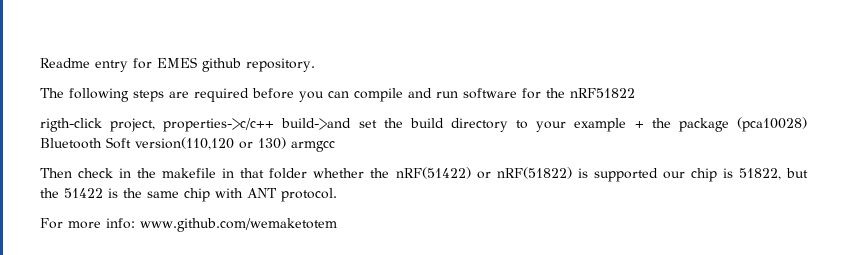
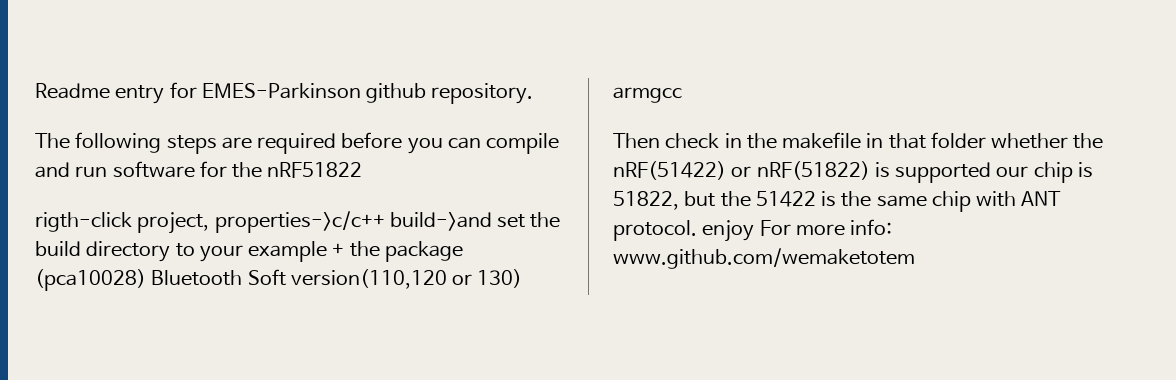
- Readme entry for EMES github repository.
+ Readme entry for EMES-Parkinson github repository.
- Then check in the makefile in that folder whether the nRF(51422) or nRF(51822) is supported our chip is 51822, but the 51422 is the same chip with ANT protocol.
- For more info: www.github.com/wemaketotem
+ Then check in the makefile in that folder whether the nRF(51422) or nRF(51822) is supported our chip is 51822, but the 51422 is the same chip with ANT protocol. enjoy For more info: www.github.com/wemaketotem

